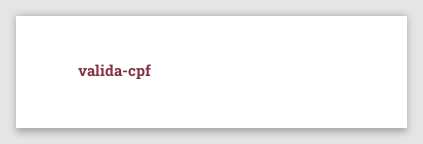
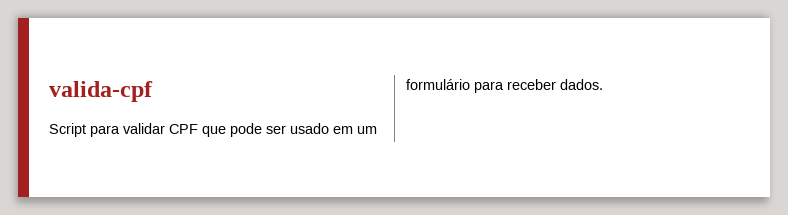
+ Script para validar CPF que pode ser usado em um formulário para receber dados.

